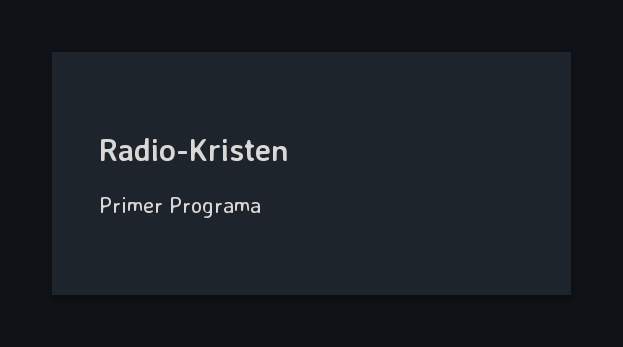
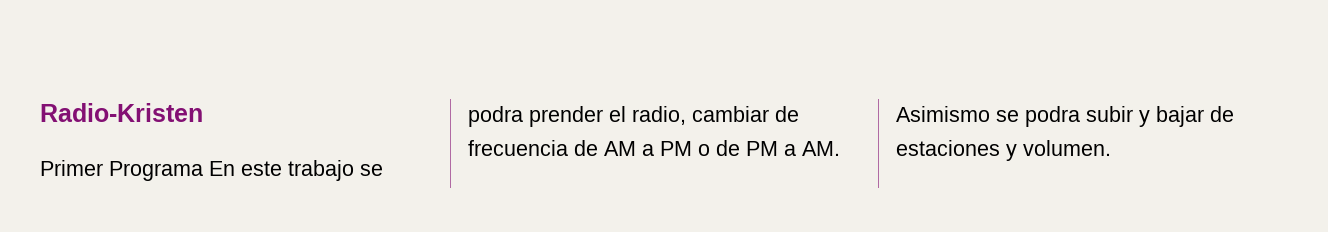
- Primer Programa
+ Primer Programa En este trabajo se podra prender el radio, cambiar de frecuencia de AM a PM o de PM a AM. Asimismo se podra subir y bajar de estaciones y volumen.

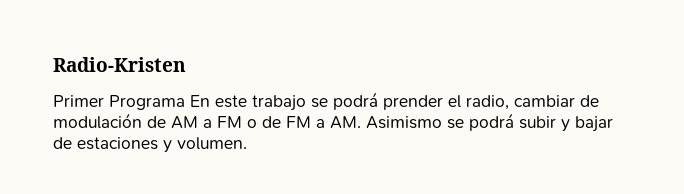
- Primer Programa En este trabajo se podra prender el radio, cambiar de frecuencia de AM a PM o de PM a AM. Asimismo se podra subir y bajar de estaciones y volumen.
+ Primer Programa En este trabajo se podrá prender el radio, cambiar de modulación de AM a FM o de FM a AM. Asimismo se podrá subir y bajar de estaciones y volumen.

